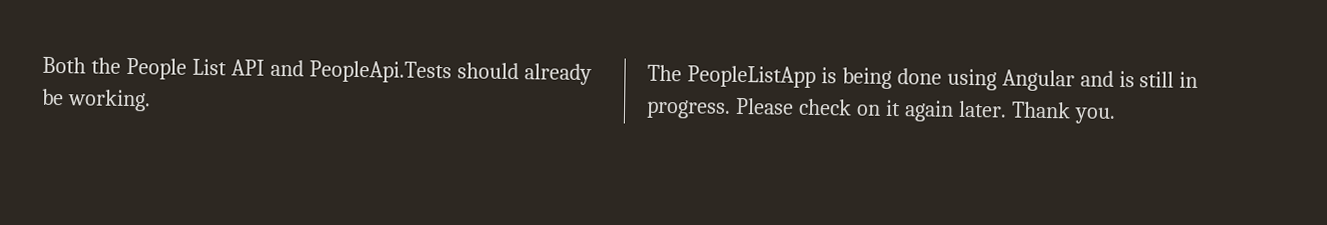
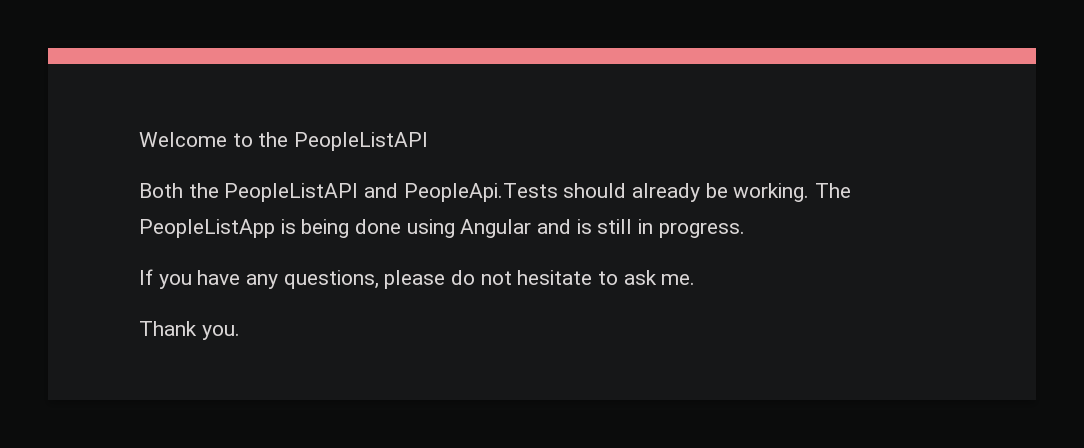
- Both the People List API and PeopleApi.Tests should already be working.
- The PeopleListApp is being done using Angular and is still in progress. Please check on it again later. Thank you.
+ Welcome to the PeopleListAPI
+ Both the PeopleListAPI and PeopleApi.Tests should already be working. The PeopleListApp is being done using Angular and is still in progress.
+ If you have any questions, please do not hesitate to ask me.
+ Thank you.

